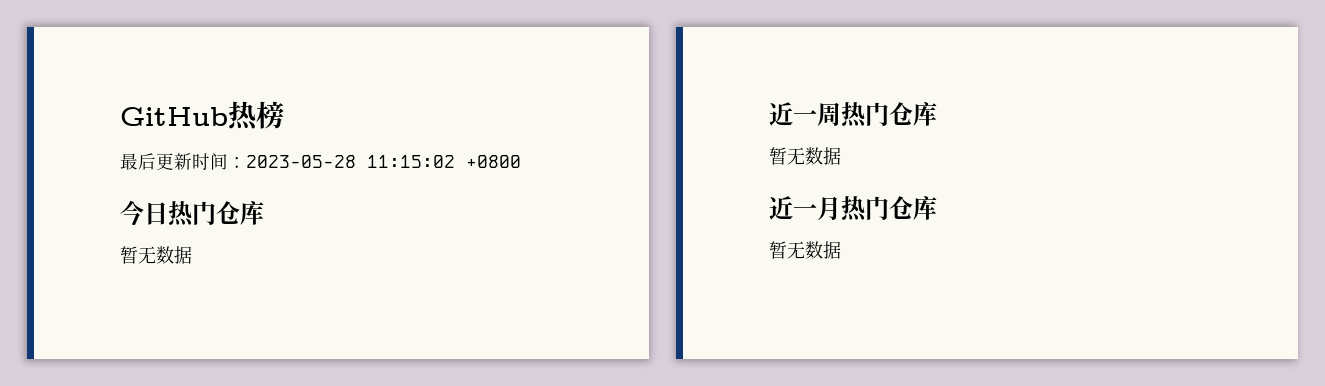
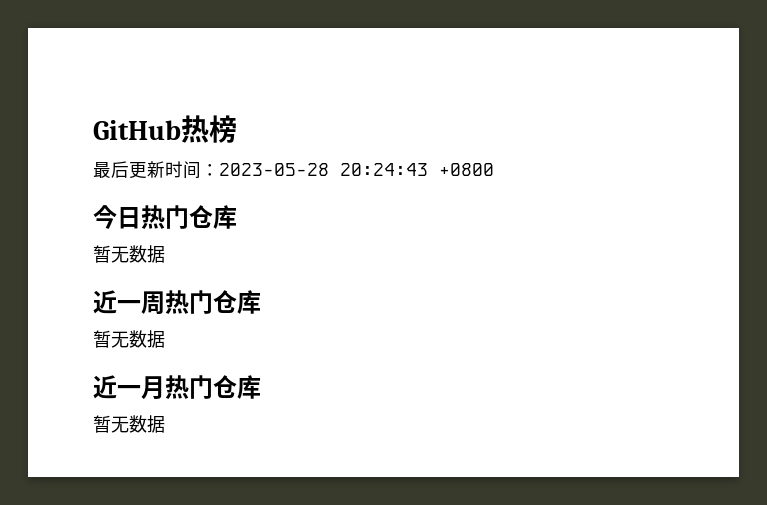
- 最后更新时间：2023-05-28 11:15:02 +0800
+ 最后更新时间：2023-05-28 20:24:43 +0800

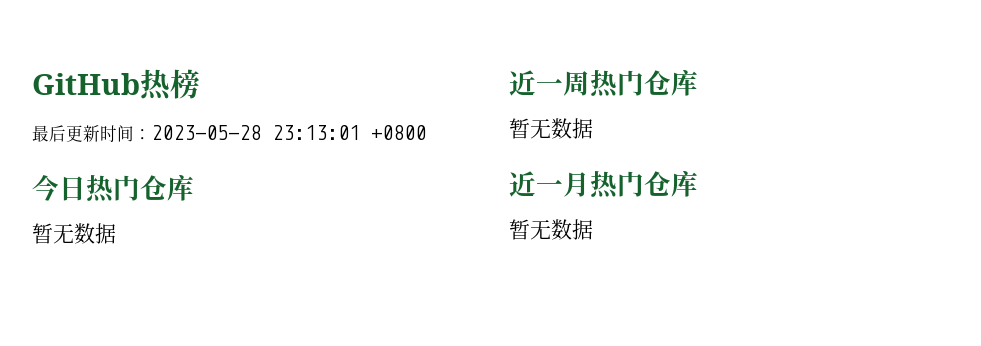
- 最后更新时间：2023-05-28 20:24:43 +0800
+ 最后更新时间：2023-05-28 23:13:01 +0800

